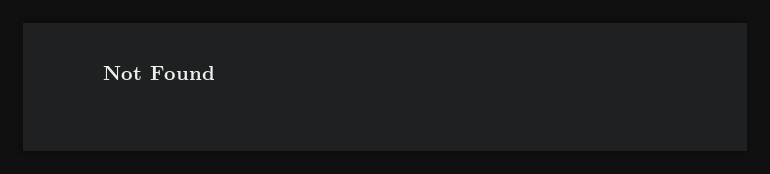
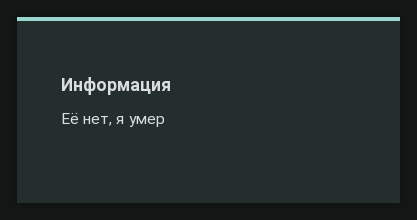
- Not Found
+ Информация
+ Её нет, я умер

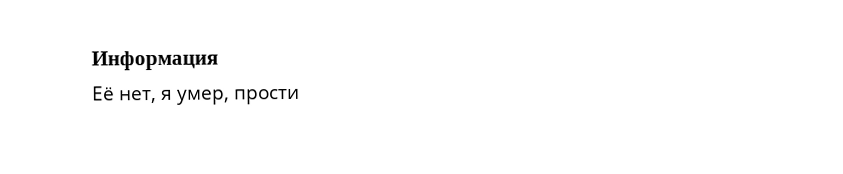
- Её нет, я умер
+ Её нет, я умер, прости

